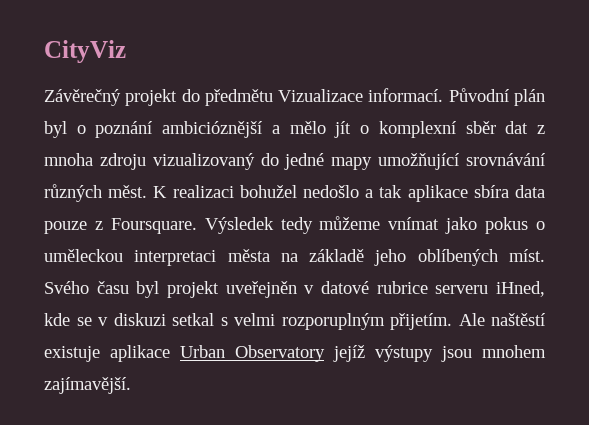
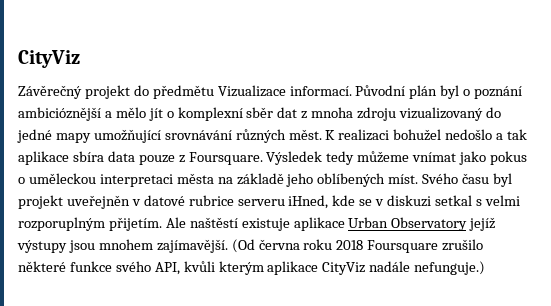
+ (Od června roku 2018 Foursquare zrušilo některé funkce svého API, kvůli kterým aplikace CityViz nadále nefunguje.)

